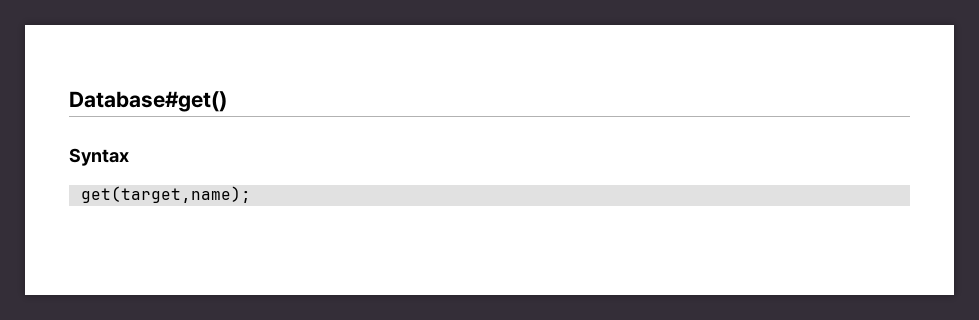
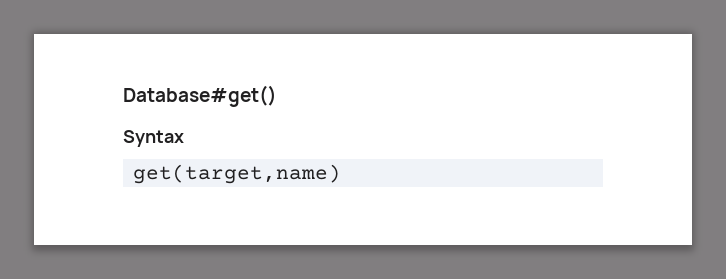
- get(target,name);
+ get(target,name)

